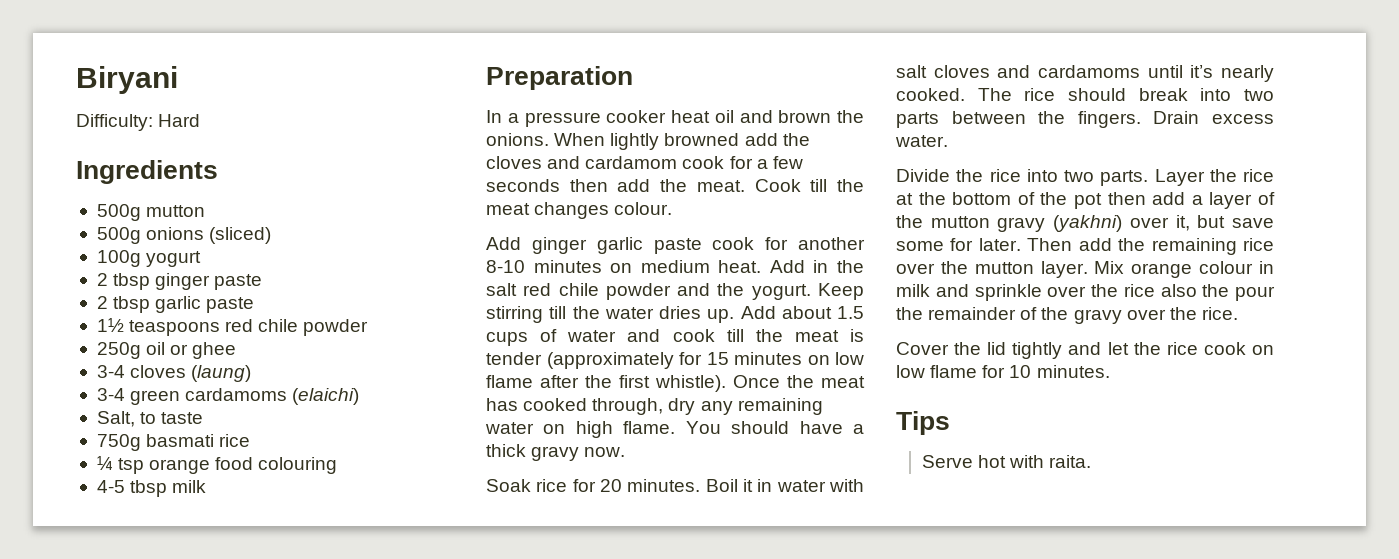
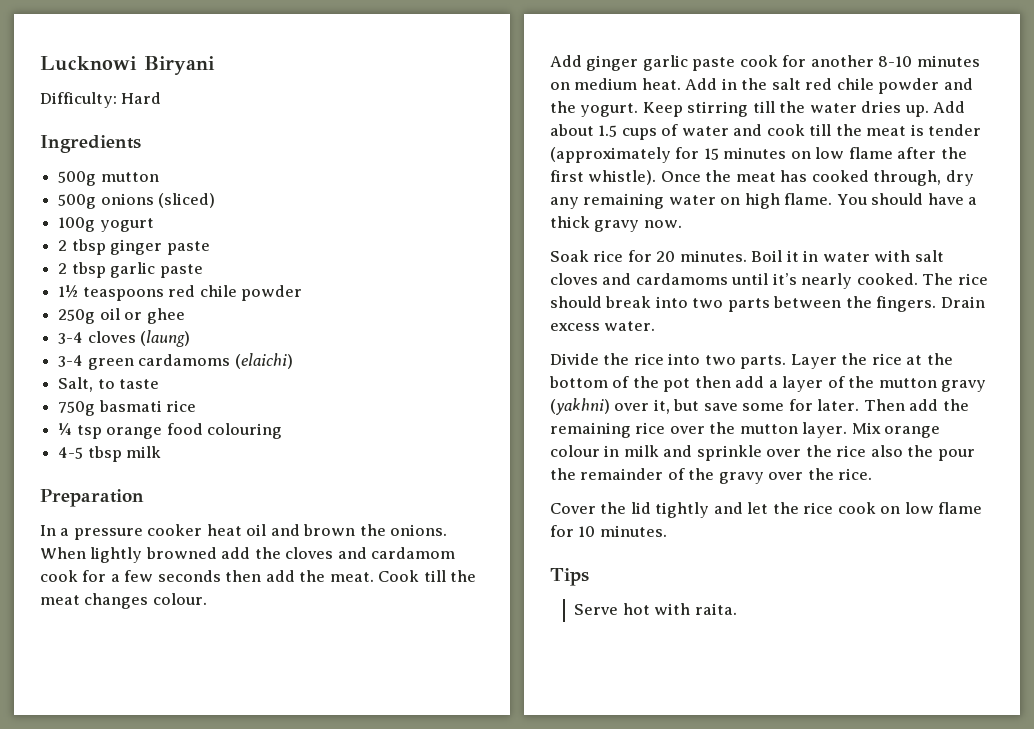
- Biryani
+ Lucknowi Biryani

